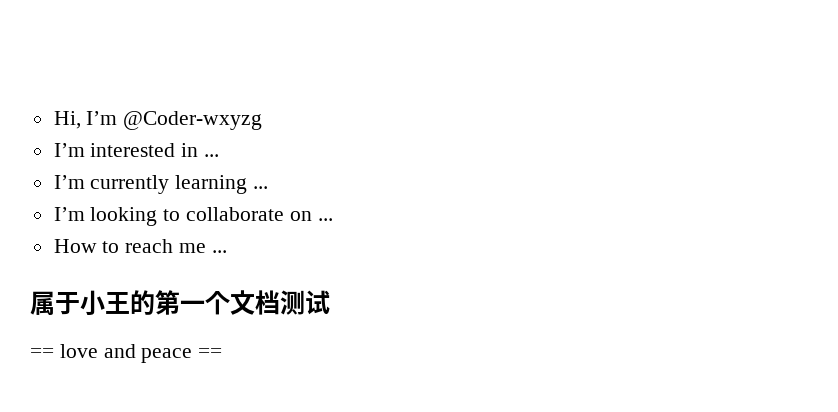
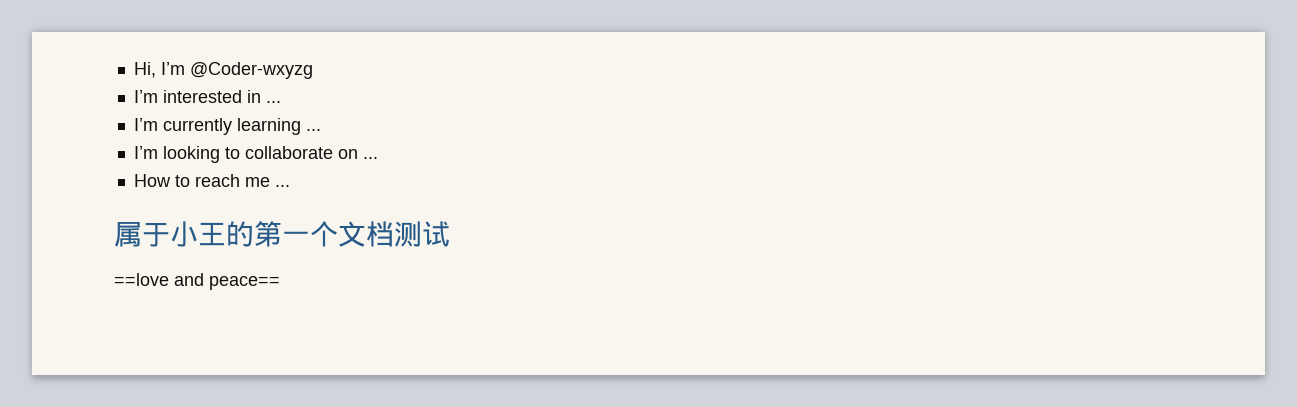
- == love and peace ==
+ ==love and peace==

